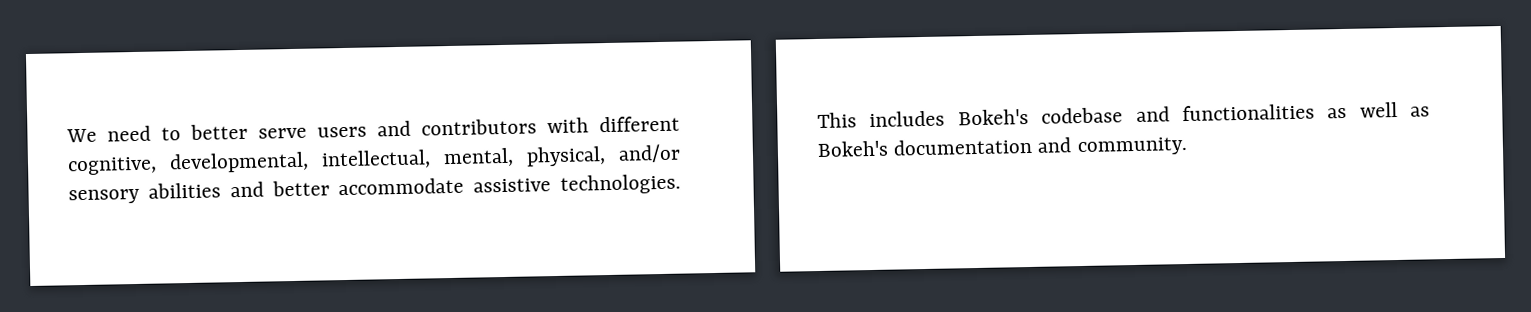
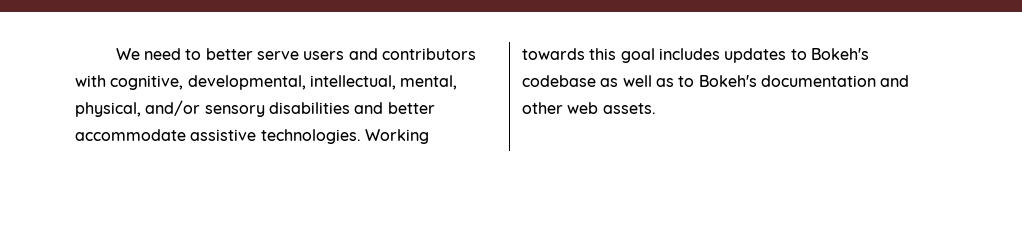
- We need to better serve users and contributors with different cognitive, developmental, intellectual, mental, physical, and/or sensory abilities and better accommodate assistive technologies.
+ We need to better serve users and contributors with cognitive, developmental, intellectual, mental, physical, and/or sensory disabilities and better accommodate assistive technologies.
- This includes Bokeh's codebase and functionalities as well as Bokeh's documentation and community.
+ Working towards this goal includes updates to Bokeh's codebase as well as to Bokeh's documentation and other web assets.

